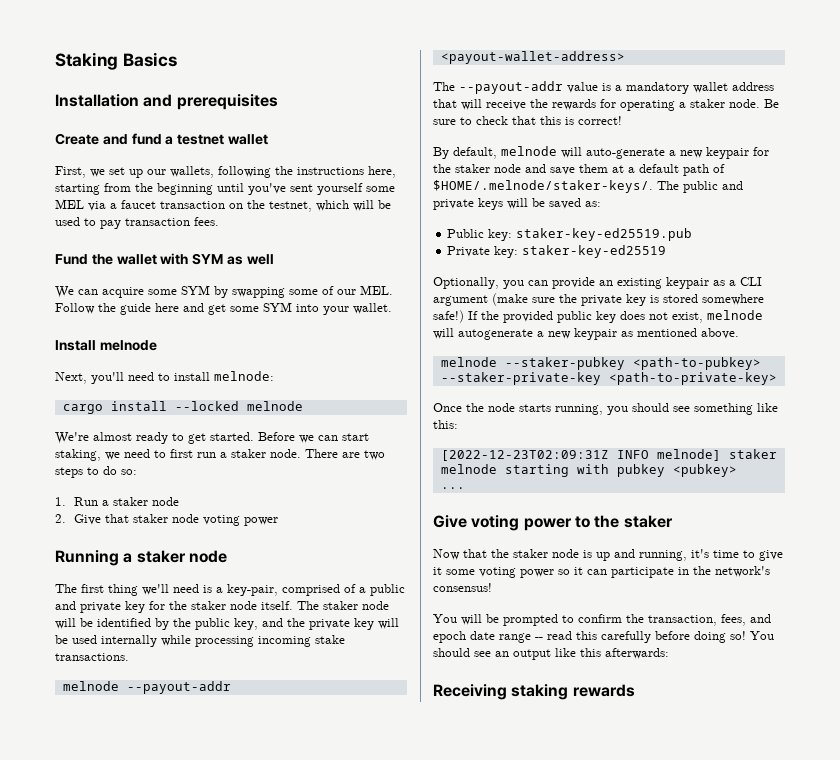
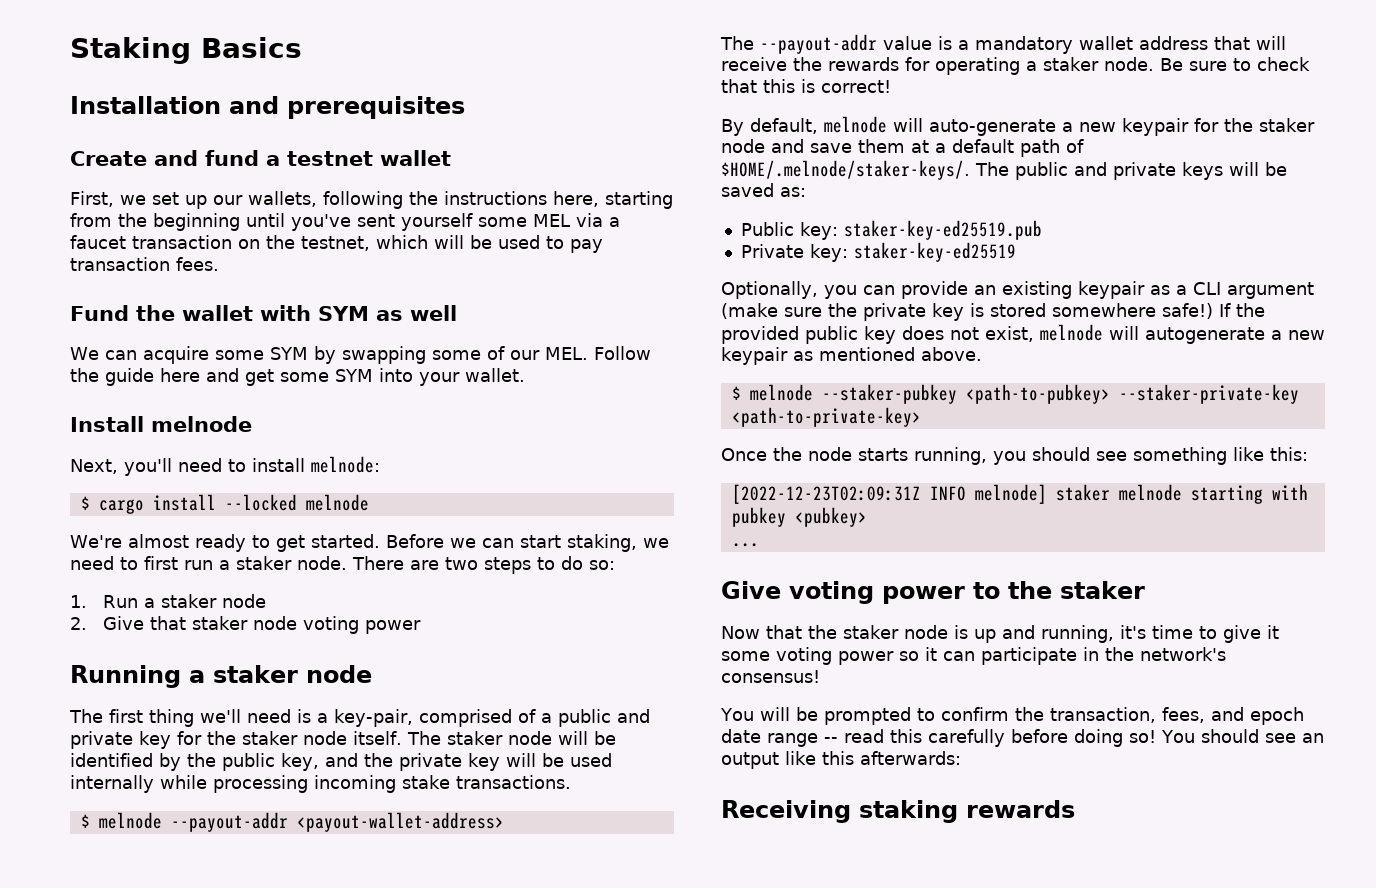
- cargo install --locked melnode
+ $ cargo install --locked melnode
- melnode --payout-addr <payout-wallet-address>
+ $ melnode --payout-addr <payout-wallet-address>
- melnode --staker-pubkey <path-to-pubkey> --staker-private-key <path-to-private-key>
+ $ melnode --staker-pubkey <path-to-pubkey> --staker-private-key <path-to-private-key>

